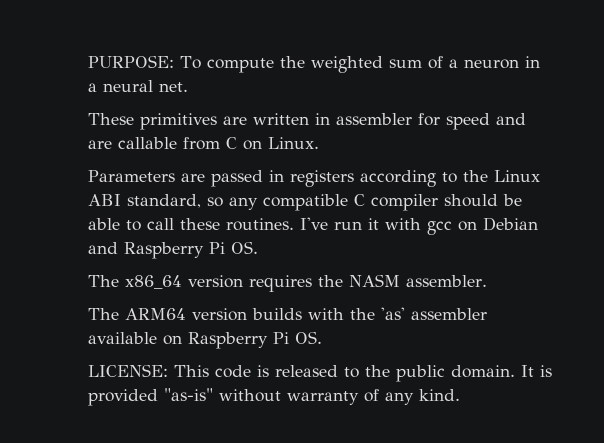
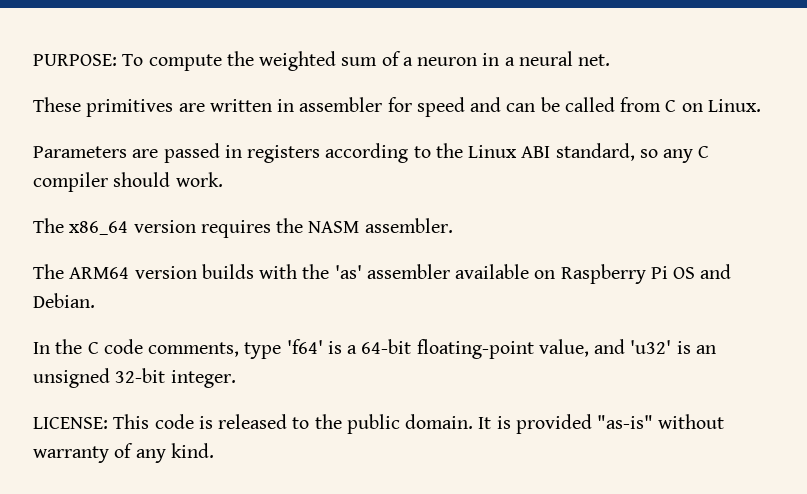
- These primitives are written in assembler for speed and are callable from C on Linux.
+ These primitives are written in assembler for speed and can be called from C on Linux.
- Parameters are passed in registers according to the Linux ABI standard, so any compatible C compiler should be able to call these routines. I've run it with gcc on Debian and Raspberry Pi OS.
+ Parameters are passed in registers according to the Linux ABI standard, so any C compiler should work.
- The ARM64 version builds with the 'as' assembler available on Raspberry Pi OS.
+ The ARM64 version builds with the 'as' assembler available on Raspberry Pi OS and Debian.
+ In the C code comments, type 'f64' is a 64-bit floating-point value, and 'u32' is an unsigned 32-bit integer.

